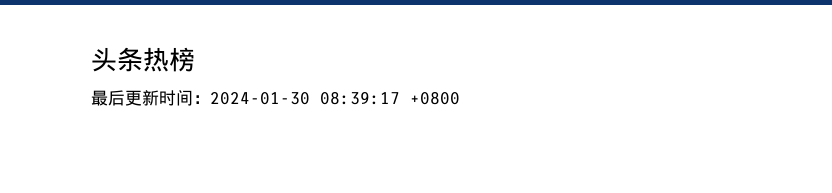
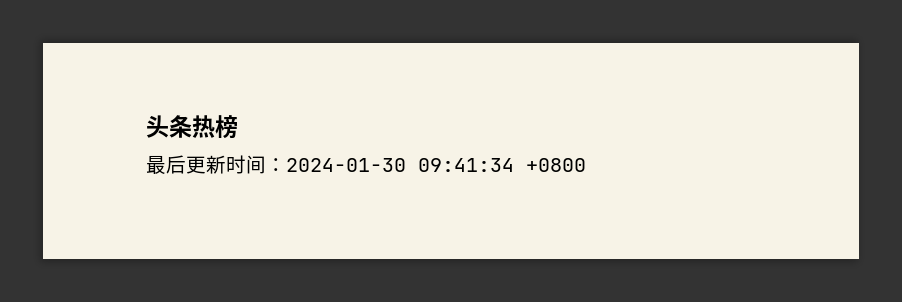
- 最后更新时间：2024-01-30 08:39:17 +0800
+ 最后更新时间：2024-01-30 09:41:34 +0800

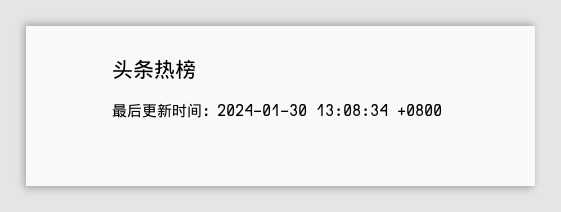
- 最后更新时间：2024-01-30 09:41:34 +0800
+ 最后更新时间：2024-01-30 13:08:34 +0800

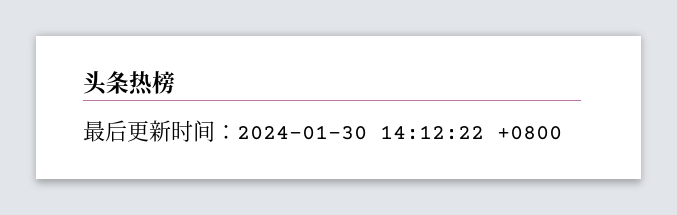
- 最后更新时间：2024-01-30 13:08:34 +0800
+ 最后更新时间：2024-01-30 14:12:22 +0800

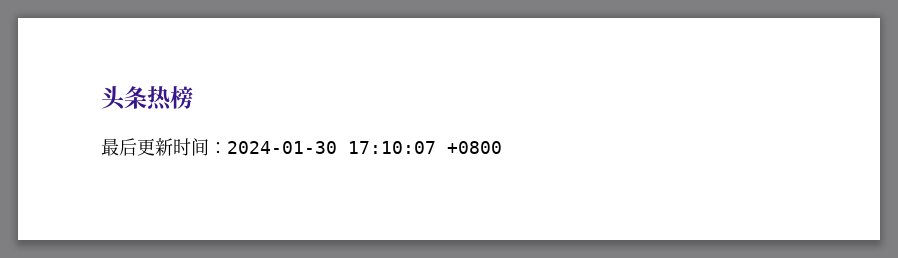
- 最后更新时间：2024-01-30 14:12:22 +0800
+ 最后更新时间：2024-01-30 17:10:07 +0800

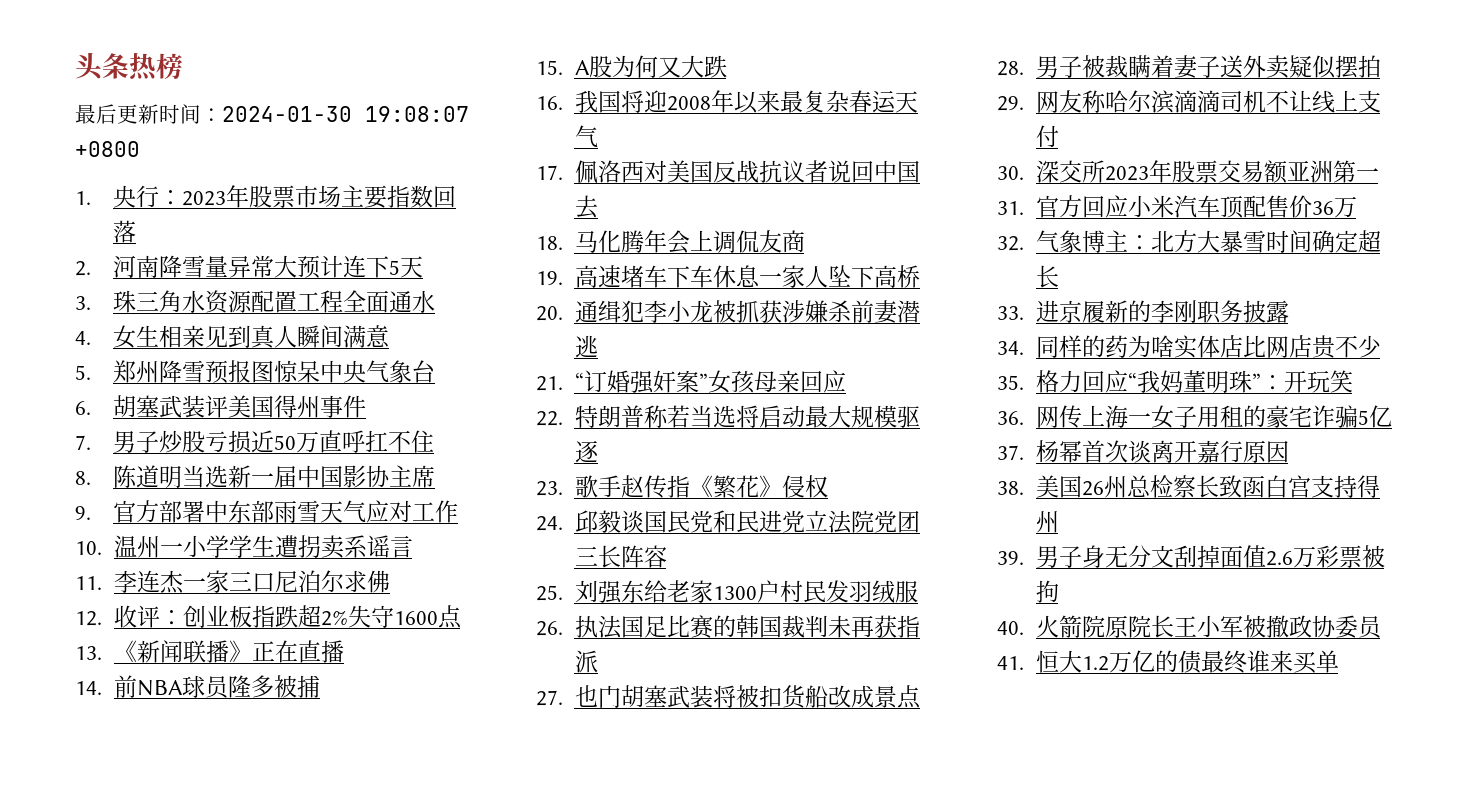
- 最后更新时间：2024-01-30 17:10:07 +0800
+ 最后更新时间：2024-01-30 19:08:07 +0800
+ 1.央行：2023年股票市场主要指数回落
+ 2.河南降雪量异常大预计连下5天
+ 3.珠三角水资源配置工程全面通水
+ 4.女生相亲见到真人瞬间满意
+ 5.郑州降雪预报图惊呆中央气象台
+ 6.胡塞武装评美国得州事件
+ 7.男子炒股亏损近50万直呼扛不住
+ 8.陈道明当选新一届中国影协主席
+ 9.官方部署中东部雨雪天气应对工作
+ 10.温州一小学学生遭拐卖系谣言
+ 11.李连杰一家三口尼泊尔求佛
+ 12.收评：创业板指跌超2%失守1600点
+ 13.《新闻联播》正在直播
+ 14.前NBA球员隆多被捕
+ 15. A股为何又大跌
+ 16.我国将迎2008年以来最复杂春运天气
+ 17.佩洛西对美国反战抗议者说回中国去
+ 18.马化腾年会上调侃友商
+ 19.高速堵车下车休息一家人坠下高桥
+ 20.通缉犯李小龙被抓获涉嫌杀前妻潜逃
+ 21. “订婚强奸案”女孩母亲回应
+ 22.特朗普称若当选将启动最大规模驱逐
+ 23.歌手赵传指《繁花》侵权
+ 24.邱毅谈国民党和民进党立法院党团三长阵容
+ 25.刘强东给老家1300户村民发羽绒服
+ 26.执法国足比赛的韩国裁判未再获指派
+ 27.也门胡塞武装将被扣货船改成景点
+ 28.男子被裁瞒着妻子送外卖疑似摆拍
+ 29.网友称哈尔滨滴滴司机不让线上支付
+ 30.深交所2023年股票交易额亚洲第一
+ 31.官方回应小米汽车顶配售价36万
+ 32.气象博主：北方大暴雪时间确定超长
+ 33.进京履新的李刚职务披露
+ 34.同样的药为啥实体店比网店贵不少
+ 35.格力回应“我妈董明珠”：开玩笑
+ 36.网传上海一女子用租的豪宅诈骗5亿
+ 37.杨幂首次谈离开嘉行原因
+ 38.美国26州总检察长致函白宫支持得州
+ 39.男子身无分文刮掉面值2.6万彩票被拘
+ 40.火箭院原院长王小军被撤政协委员
+ 41.恒大1.2万亿的债最终谁来买单

